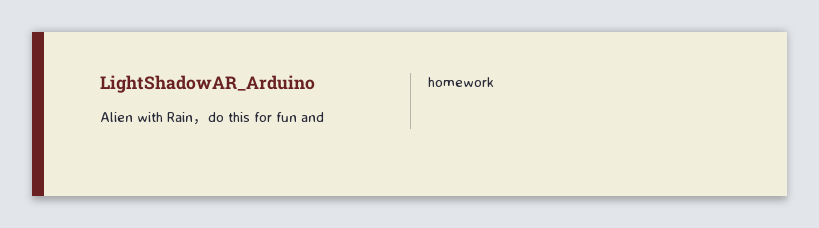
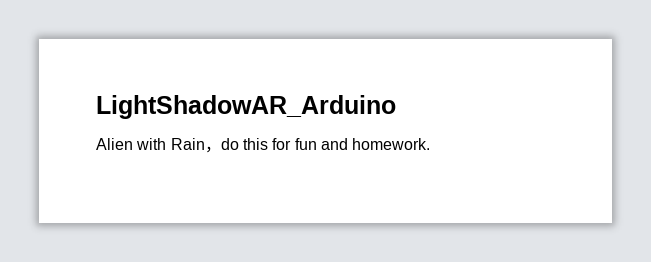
- Alien with Rain，do this for fun and homework
+ Alien with Rain，do this for fun and homework.

